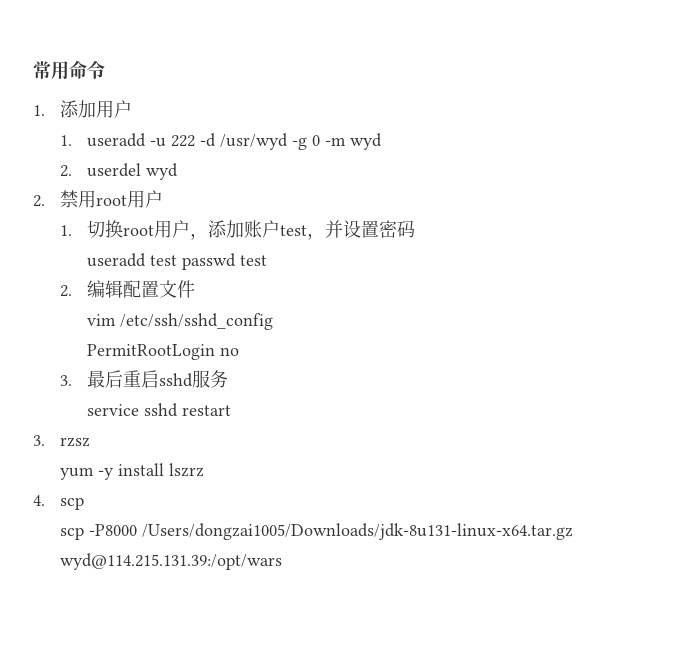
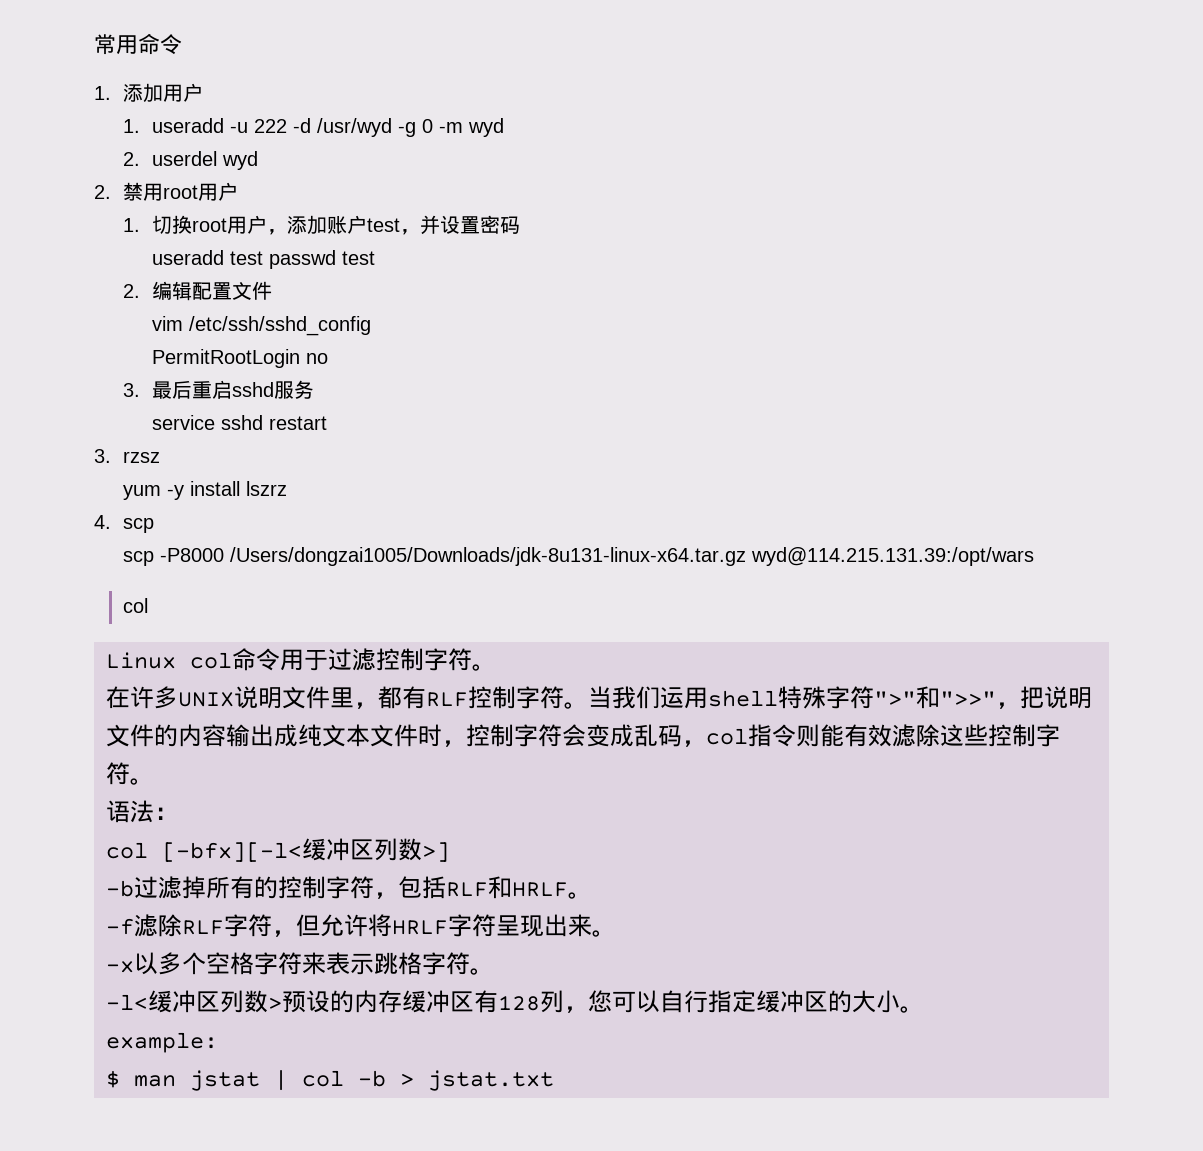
  scp -P8000 /Users/dongzai1005/Downloads/jdk-8u131-linux-x64.tar.gz wyd@114.215.131.39:/opt/wars
+ col
+ Linux col命令用于过滤控制字符。
+ 在许多UNIX说明文件里，都有RLF控制字符。当我们运用shell特殊字符">"和">>"，把说明文件的内容输出成纯文本文件时，控制字符会变成乱码，col指令则能有效滤除这些控制字符。
+ 语法：
+ col [-bfx][-l<缓冲区列数>]
+ -b过滤掉所有的控制字符，包括RLF和HRLF。
+ -f滤除RLF字符，但允许将HRLF字符呈现出来。
+ -x以多个空格字符来表示跳格字符。
+ -l<缓冲区列数>预设的内存缓冲区有128列，您可以自行指定缓冲区的大小。
+ example:
+ $ man jstat | col -b > jstat.txt

